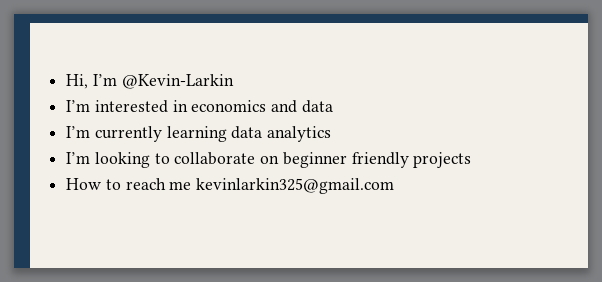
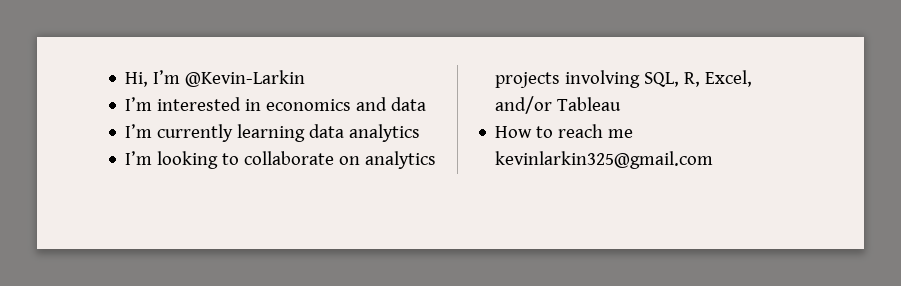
- I’m looking to collaborate on beginner friendly projects
+ I’m looking to collaborate on analytics projects involving SQL, R, Excel, and/or Tableau

